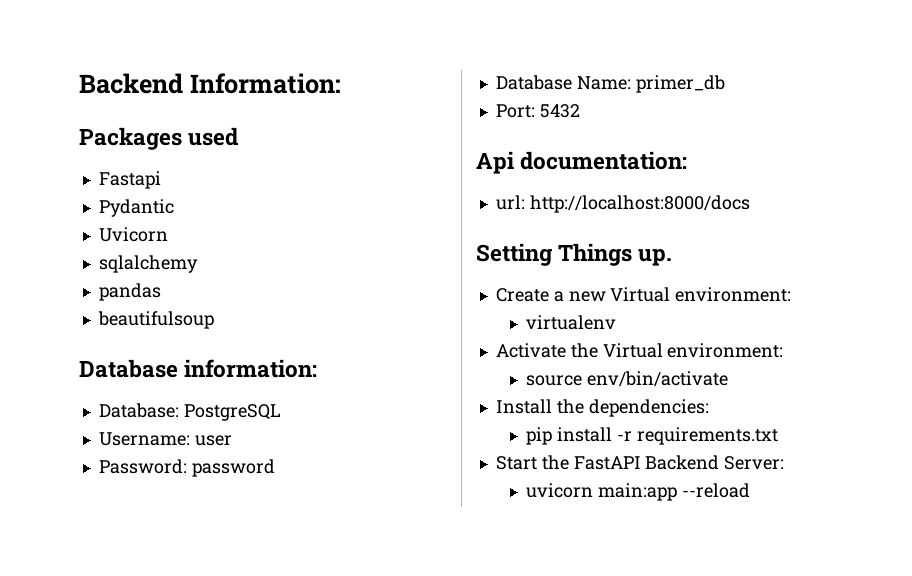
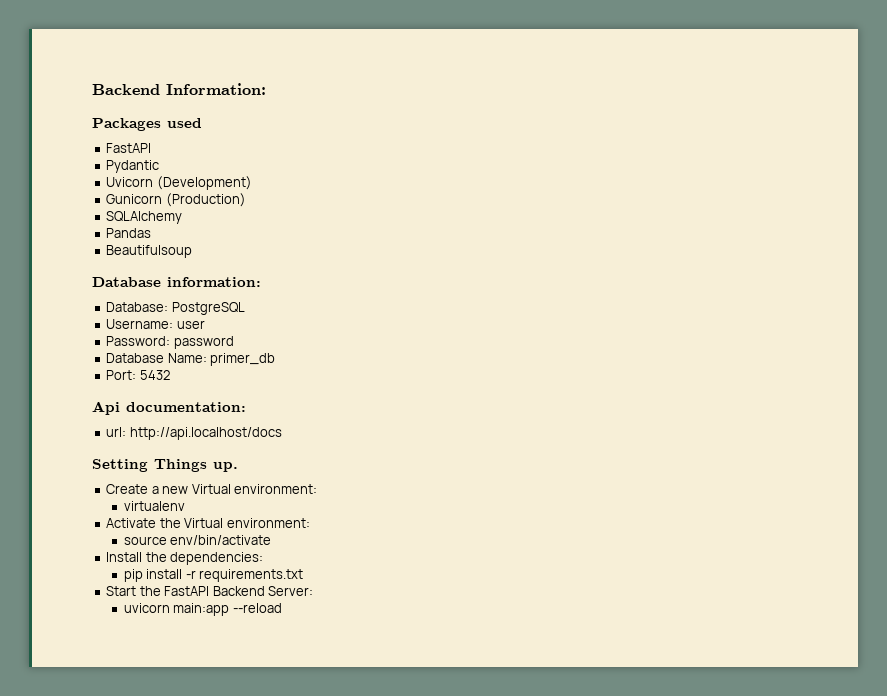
  Packages used
- Fastapi
+ FastAPI
- Uvicorn
- sqlalchemy
- pandas
- beautifulsoup
+ Uvicorn (Development)
+ Gunicorn (Production)
+ SQLAlchemy
+ Pandas
+ Beautifulsoup
- url: http://localhost:8000/docs
+ url: http://api.localhost/docs

